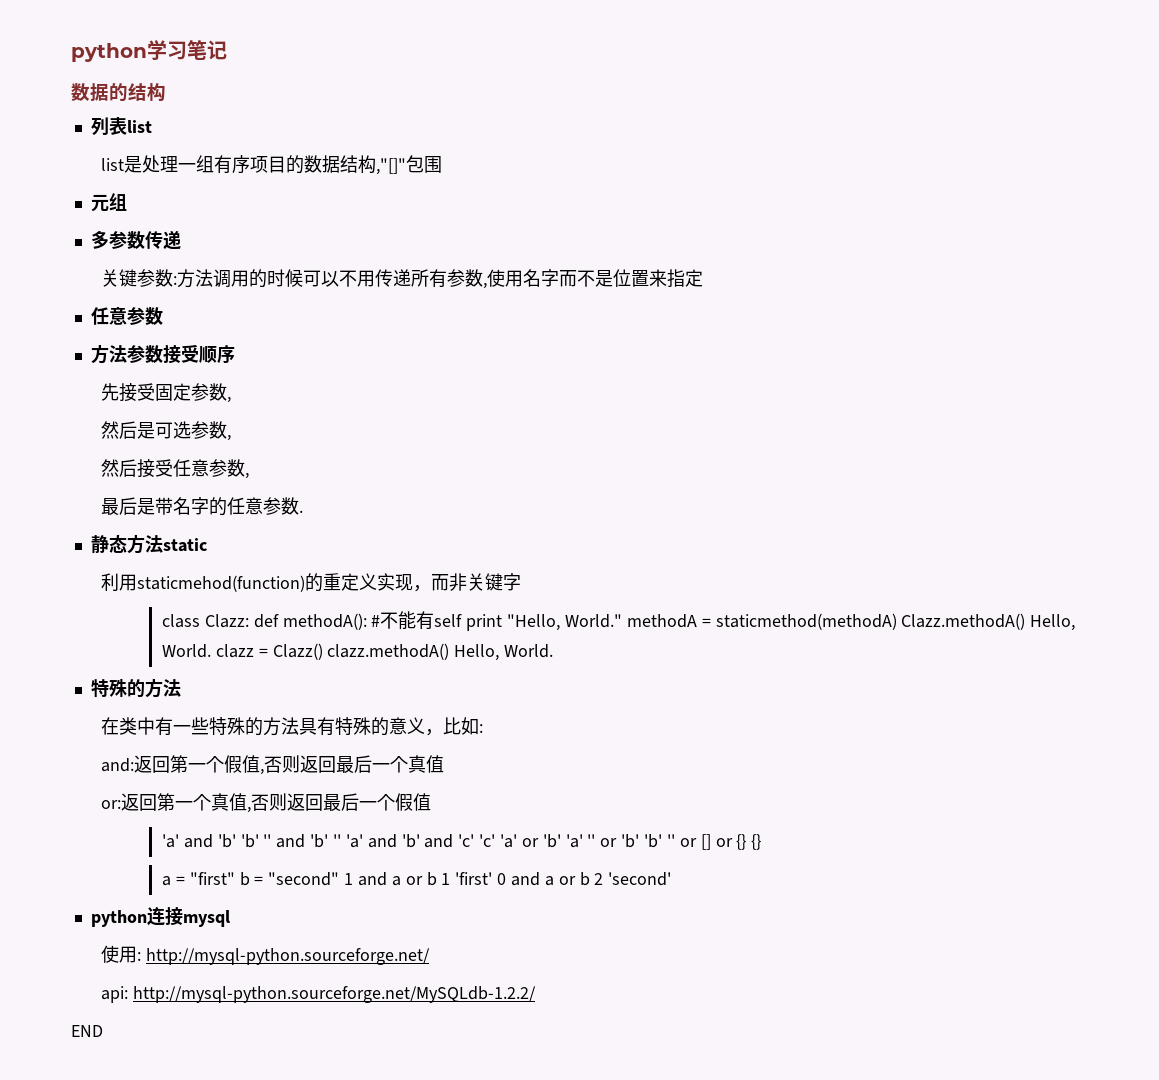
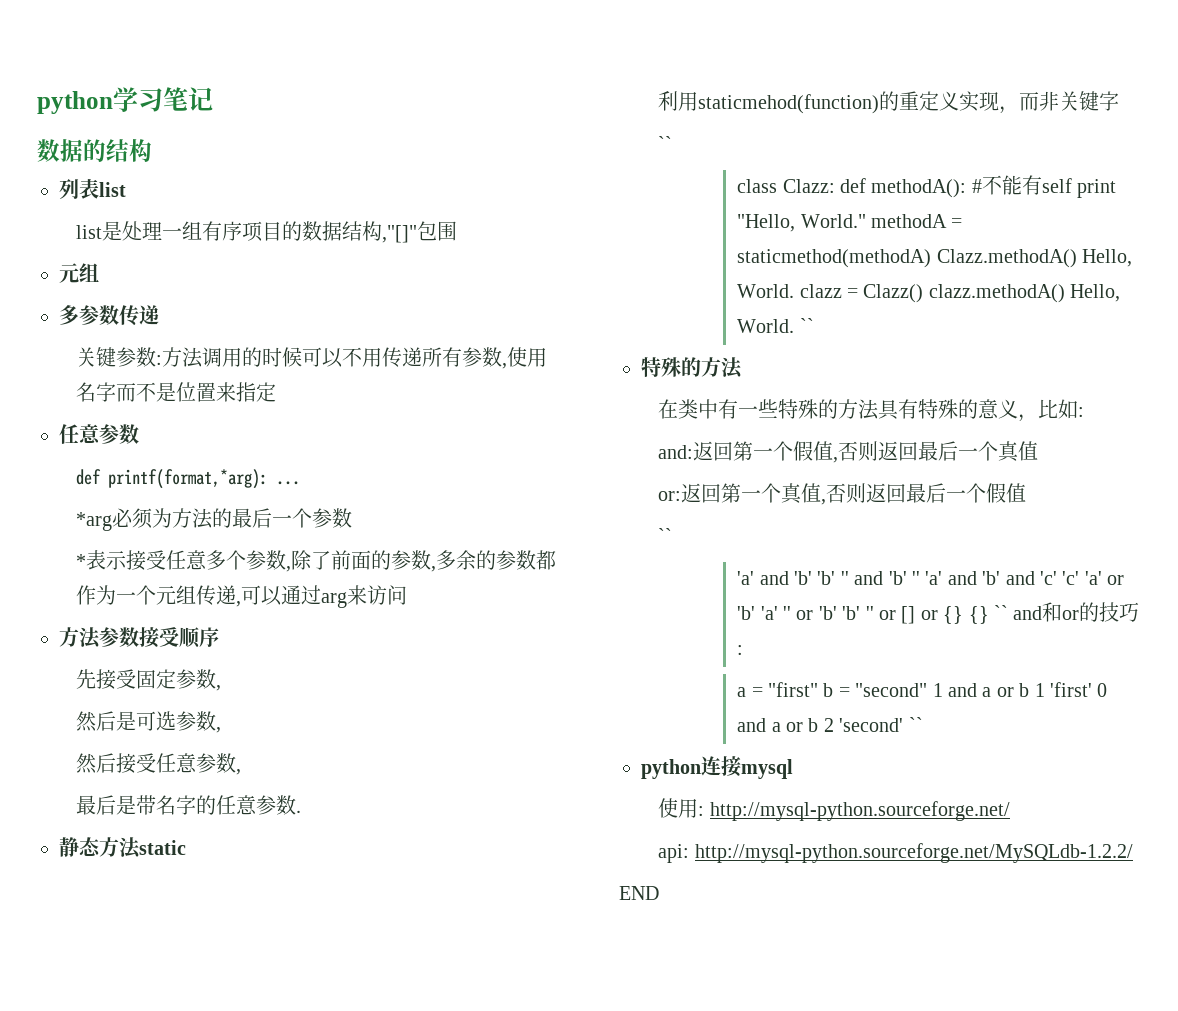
+ def printf(format,*arg): ...
+ *arg必须为方法的最后一个参数
+ *表示接受任意多个参数,除了前面的参数,多余的参数都作为一个元组传递,可以通过arg来访问
  利用staticmehod(function)的重定义实现，而非关键字
+ ``
- class Clazz: def methodA(): #不能有self print "Hello, World." methodA = staticmethod(methodA) Clazz.methodA() Hello, World. clazz = Clazz() clazz.methodA() Hello, World.
+ class Clazz: def methodA(): #不能有self print "Hello, World." methodA = staticmethod(methodA) Clazz.methodA() Hello, World. clazz = Clazz() clazz.methodA() Hello, World. ``
  or:返回第一个真值,否则返回最后一个假值
+ ``
- 'a' and 'b' 'b' '' and 'b' '' 'a' and 'b' and 'c' 'c' 'a' or 'b' 'a' '' or 'b' 'b' '' or [] or {} {}
+ 'a' and 'b' 'b' '' and 'b' '' 'a' and 'b' and 'c' 'c' 'a' or 'b' 'a' '' or 'b' 'b' '' or [] or {} {} `` and和or的技巧:
- a = "first" b = "second" 1 and a or b 1 'first' 0 and a or b 2 'second'
+ a = "first" b = "second" 1 and a or b 1 'first' 0 and a or b 2 'second' ``

